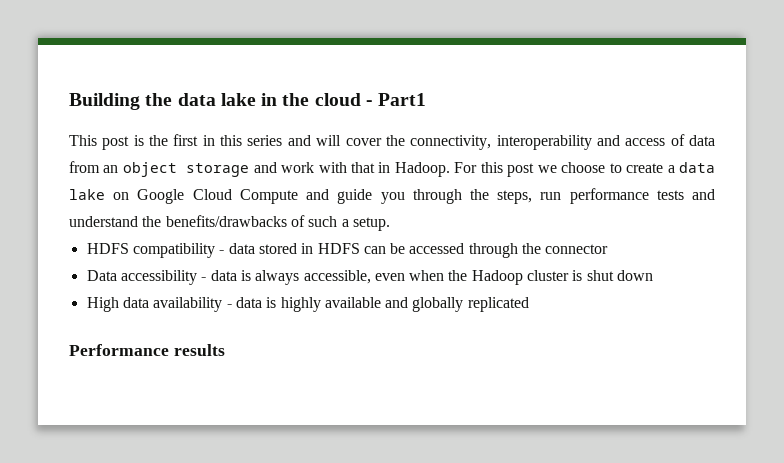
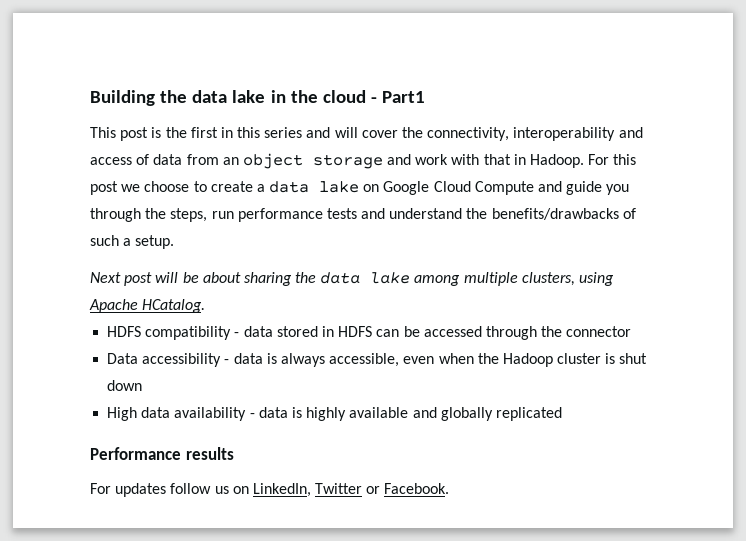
+ Next post will be about sharing the data lake among multiple clusters, using Apache HCatalog.
+ For updates follow us on LinkedIn, Twitter or Facebook.

